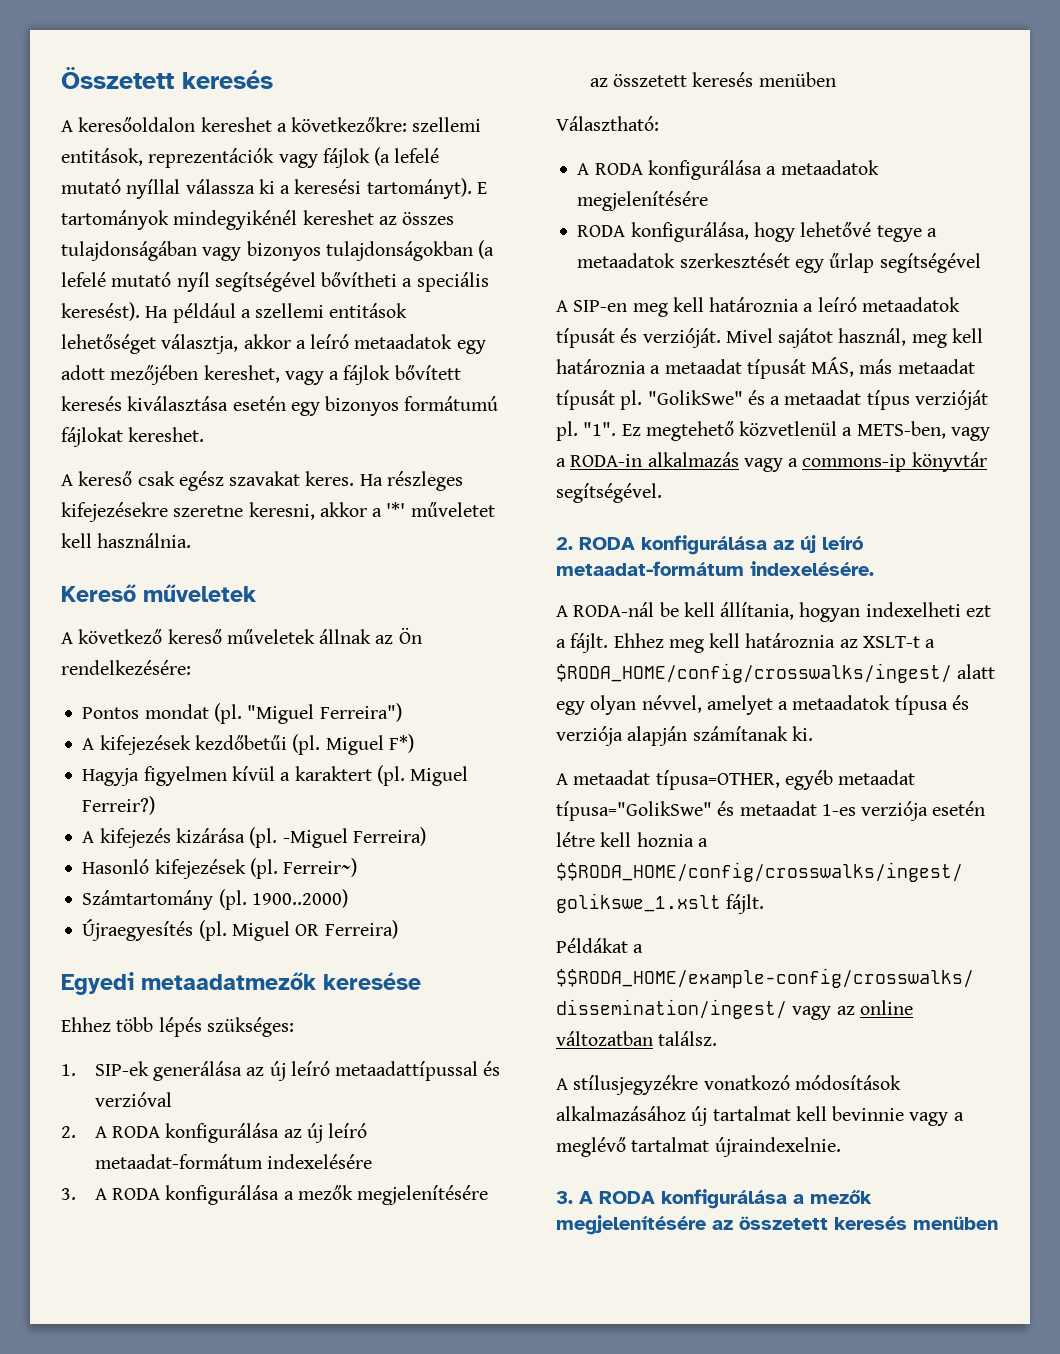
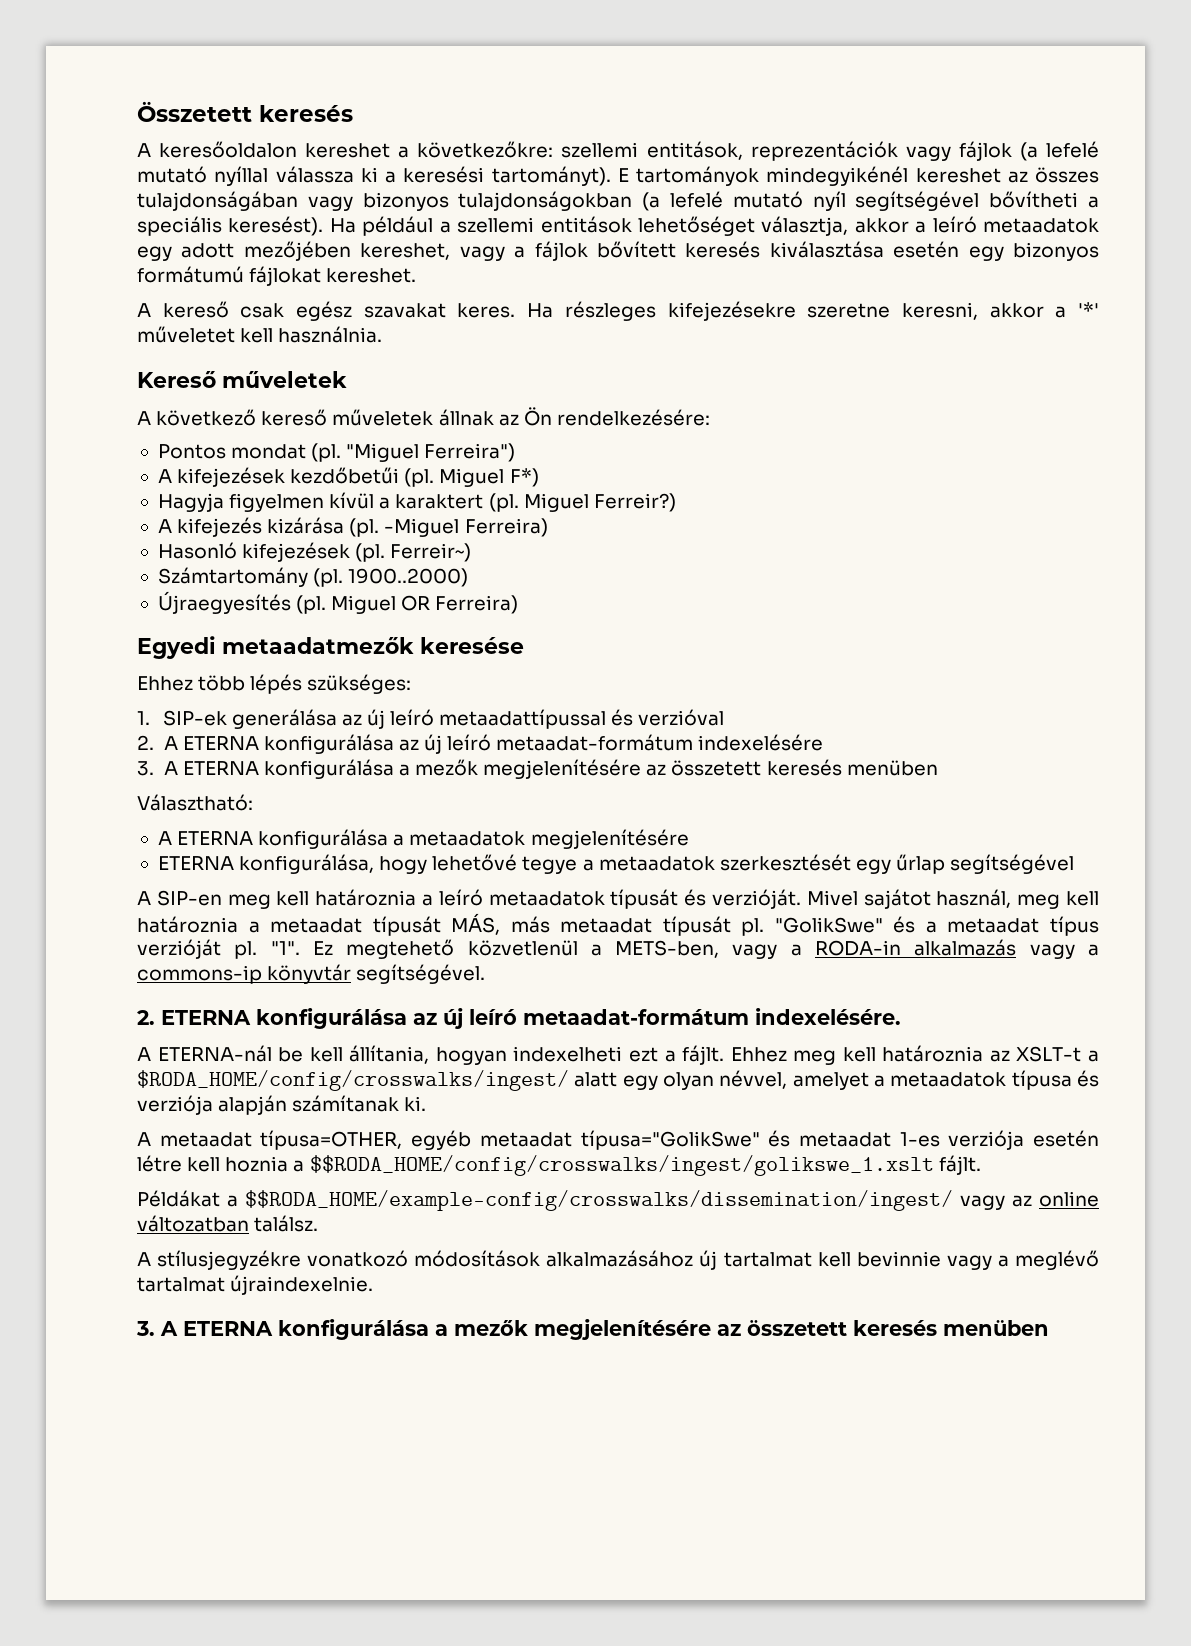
- 2. A RODA konfigurálása az új leíró metaadat-formátum indexelésére
- 3. A RODA konfigurálása a mezők megjelenítésére az összetett keresés menüben
+ 2. A ETERNA konfigurálása az új leíró metaadat-formátum indexelésére
+ 3. A ETERNA konfigurálása a mezők megjelenítésére az összetett keresés menüben
- A RODA konfigurálása a metaadatok megjelenítésére
+ A ETERNA konfigurálása a metaadatok megjelenítésére
- RODA konfigurálása, hogy lehetővé tegye a metaadatok szerkesztését egy űrlap segítségével
+ ETERNA konfigurálása, hogy lehetővé tegye a metaadatok szerkesztését egy űrlap segítségével
- 2. RODA konfigurálása az új leíró metaadat-formátum indexelésére.
+ 2. ETERNA konfigurálása az új leíró metaadat-formátum indexelésére.
- A RODA-nál be kell állítania, hogyan indexelheti ezt a fájlt.
+ A ETERNA-nál be kell állítania, hogyan indexelheti ezt a fájlt.
  A stílusjegyzékre vonatkozó módosítások alkalmazásához új tartalmat kell bevinnie vagy a meglévő tartalmat újraindexelnie.
- 3. A RODA konfigurálása a mezők megjelenítésére az összetett keresés menüben
+ 3. A ETERNA konfigurálása a mezők megjelenítésére az összetett keresés menüben

